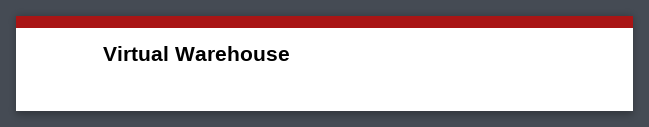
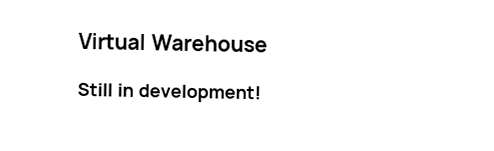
+ Still in development!

